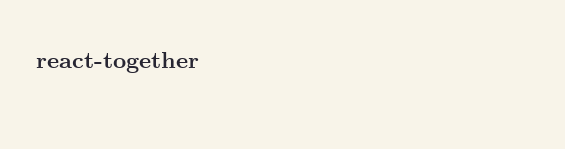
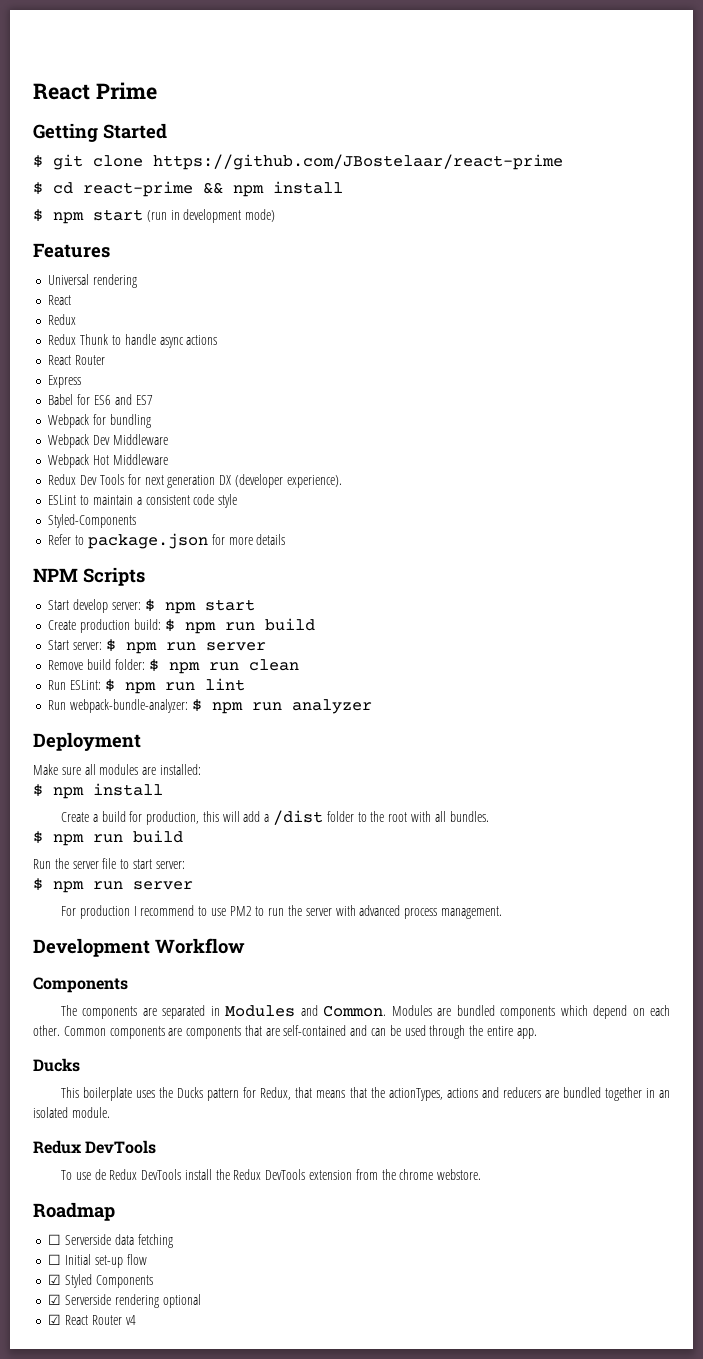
- react-together
+ React Prime
+ Getting Started
+ $ git clone https://github.com/JBostelaar/react-prime
+ $ cd react-prime && npm install
+ $ npm start (run in development mode)
+ Features
+ Universal rendering
+ React
+ Redux
+ Redux Thunk to handle async actions
+ React Router
+ Express
+ Babel for ES6 and ES7
+ Webpack for bundling
+ Webpack Dev Middleware
+ Webpack Hot Middleware
+ Redux Dev Tools for next generation DX (developer experience).
+ ESLint to maintain a consistent code style
+ Styled-Components
+ Refer to package.json for more details
+ NPM Scripts
+ Start develop server: $ npm start
+ Create production build: $ npm run build
+ Start server: $ npm run server
+ Remove build folder: $ npm run clean
+ Run ESLint: $ npm run lint
+ Run webpack-bundle-analyzer: $ npm run analyzer
+ Deployment
+ Make sure all modules are installed:
+ $ npm install
+ Create a build for production, this will add a /dist folder to the root with all bundles.
+ $ npm run build
+ Run the server file to start server:
+ $ npm run server
+ For production I recommend to use PM2 to run the server with advanced process management.
+ Development Workflow
+ Components
+ The components are separated in Modules and Common. Modules are bundled components which depend on each other. Common components are components that are self-contained and can be used through the entire app.
+ Ducks
+ This boilerplate uses the Ducks pattern for Redux, that means that the actionTypes, actions and reducers are bundled together in an isolated module.
+ Redux DevTools
+ To use de Redux DevTools install the Redux DevTools extension from the chrome webstore.
+ Roadmap
+ ☐ Serverside data fetching
+ ☐ Initial set-up flow
+ ☑ Styled Components
+ ☑ Serverside rendering optional
+ ☑ React Router v4

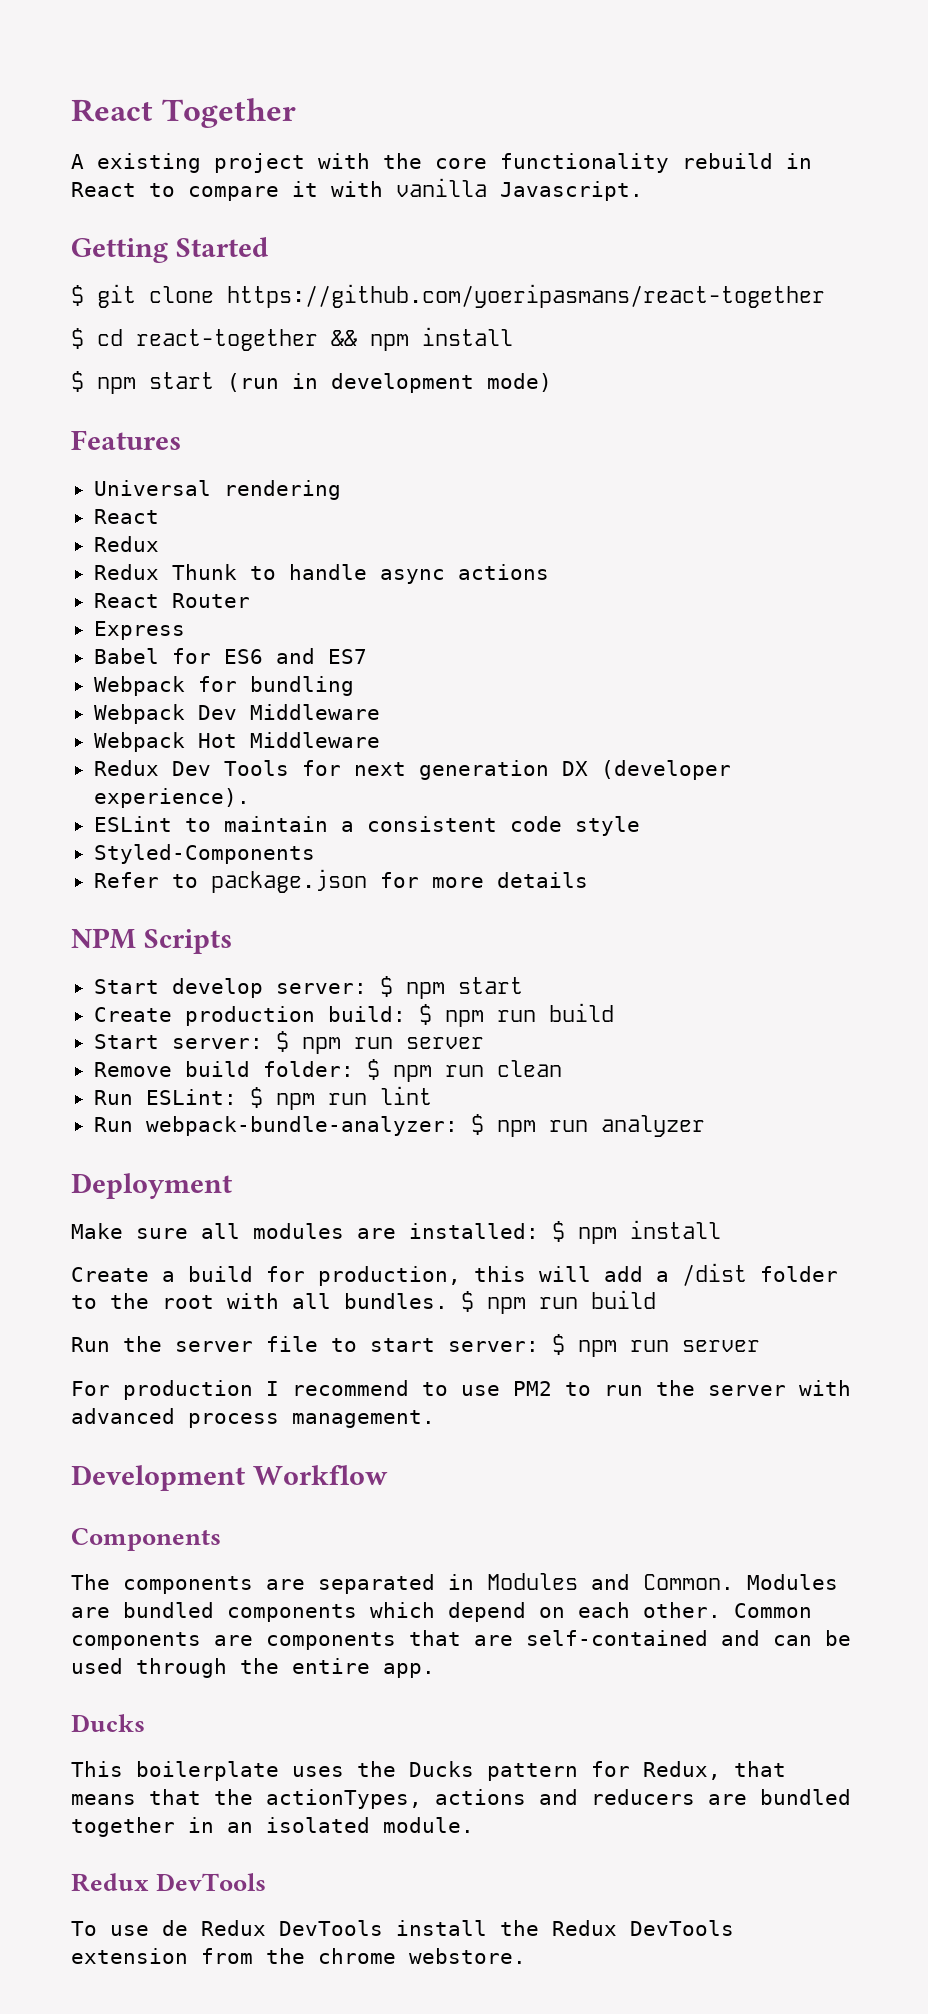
- React Prime
+ React Together
+ A existing project with the core functionality rebuild in React to compare it with vanilla Javascript.
- $ git clone https://github.com/JBostelaar/react-prime
+ $ git clone https://github.com/yoeripasmans/react-together
- $ cd react-prime && npm install
+ $ cd react-together && npm install
- Make sure all modules are installed:
- $ npm install
+ Make sure all modules are installed: $ npm install
- Create a build for production, this will add a /dist folder to the root with all bundles.
- $ npm run build
+ Create a build for production, this will add a /dist folder to the root with all bundles. $ npm run build
- Run the server file to start server:
- $ npm run server
+ Run the server file to start server: $ npm run server
- Roadmap
- ☐ Serverside data fetching
- ☐ Initial set-up flow
- ☑ Styled Components
- ☑ Serverside rendering optional
- ☑ React Router v4

